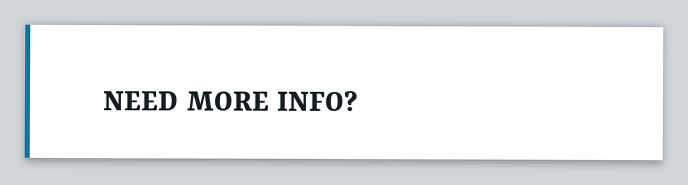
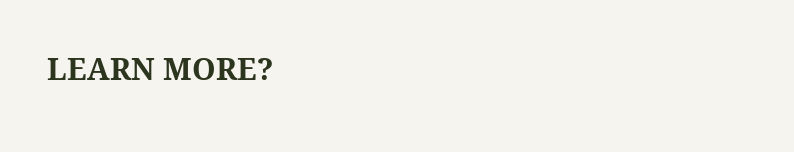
- NEED MORE INFO?
+ LEARN MORE?

